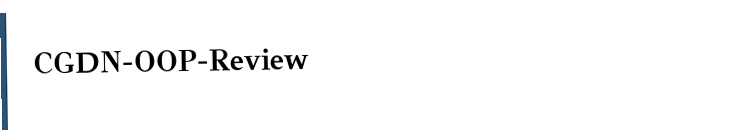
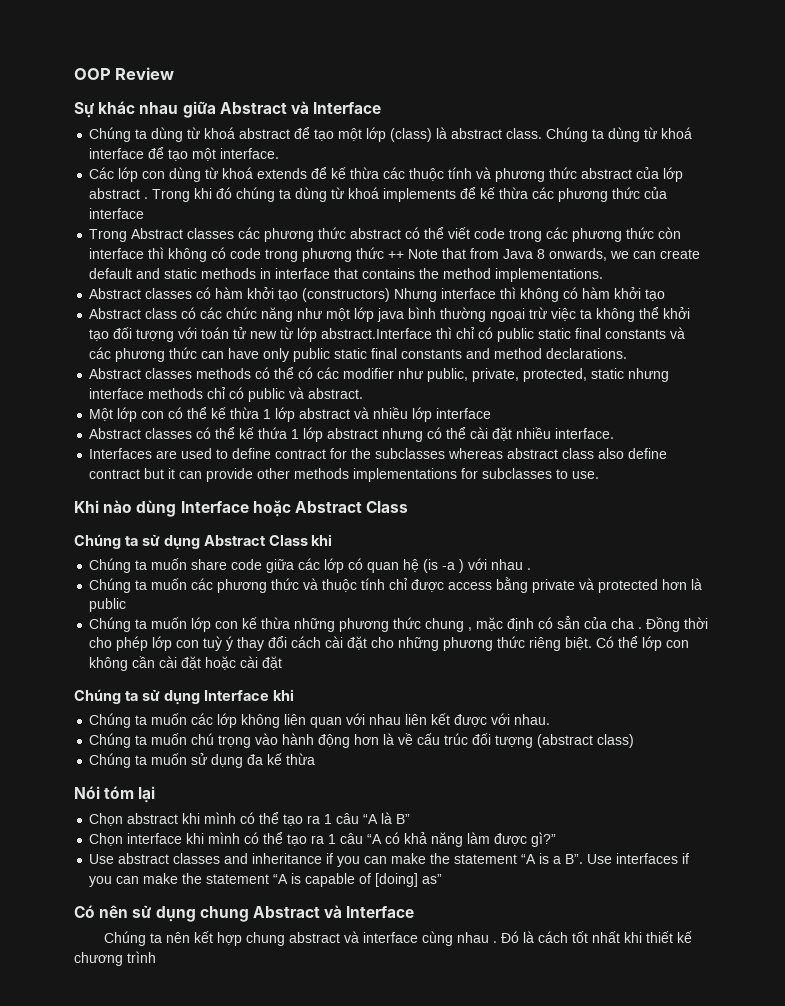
- CGDN-OOP-Review
+ OOP Review
+ Sự khác nhau giữa Abstract và Interface
+ Chúng ta dùng từ khoá abstract để tạo một lớp (class) là abstract class. Chúng ta dùng từ khoá interface để tạo một interface.
+ Các lớp con dùng từ khoá extends để kế thừa các thuộc tính và phương thức abstract của lớp abstract . Trong khi đó chúng ta dùng từ khoá implements để kế thừa các phương thức của interface
+ Trong Abstract classes các phương thức abstract có thể viết code trong các phương thức còn interface thì không có code trong phương thức ++ Note that from Java 8 onwards, we can create default and static methods in interface that contains the method implementations.
+ Abstract classes có hàm khởi tạo (constructors) Nhưng interface thì không có hàm khởi tạo
+ Abstract class có các chức năng như một lớp java bình thường ngoại trừ việc ta không thể khởi tạo đối tượng với toán tử new từ lớp abstract.Interface thì chỉ có public static final constants và các phương thức can have only public static final constants and method declarations.
+ Abstract classes methods có thể có các modifier như public, private, protected, static nhưng interface methods chỉ có public và abstract.
+ Một lớp con có thể kế thừa 1 lớp abstract và nhiều lớp interface
+ Abstract classes có thể kế thứa 1 lớp abstract nhưng có thể cài đặt nhiều interface.
+ Interfaces are used to define contract for the subclasses whereas abstract class also define contract but it can provide other methods implementations for subclasses to use.
+ Khi nào dùng Interface hoặc Abstract Class
+ Chúng ta sử dụng Abstract Class khi
+ Chúng ta muốn share code giữa các lớp có quan hệ (is -a ) với nhau .
+ Chúng ta muốn các phương thức và thuộc tính chỉ được access bằng private và protected hơn là public
+ Chúng ta muốn lớp con kế thừa những phương thức chung , mặc định có sẳn của cha . Đồng thời cho phép lớp con tuỳ ý thay đổi cách cài đặt cho những phương thức riêng biệt. Có thể lớp con không cần cài đặt hoặc cài đặt
+ Chúng ta sử dụng Interface khi
+ Chúng ta muốn các lớp không liên quan với nhau liên kết được với nhau.
+ Chúng ta muốn chú trọng vào hành động hơn là về cấu trúc đối tượng (abstract class)
+ Chúng ta muốn sử dụng đa kế thừa
+ Nói tóm lại
+ Chọn abstract khi mình có thể tạo ra 1 câu “A là B”
+ Chọn interface khi mình có thể tạo ra 1 câu “A có khả năng làm được gì?”
+ Use abstract classes and inheritance if you can make the statement “A is a B”. Use interfaces if you can make the statement “A is capable of [doing] as”
+ Có nên sử dụng chung Abstract và Interface
+ Chúng ta nên kết hợp chung abstract và interface cùng nhau . Đó là cách tốt nhất khi thiết kế chương trình

